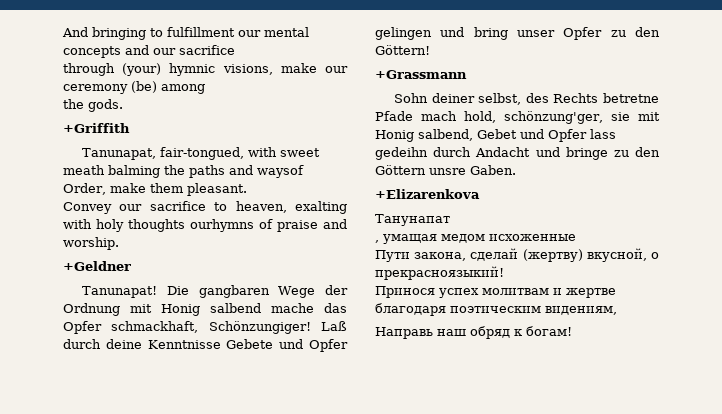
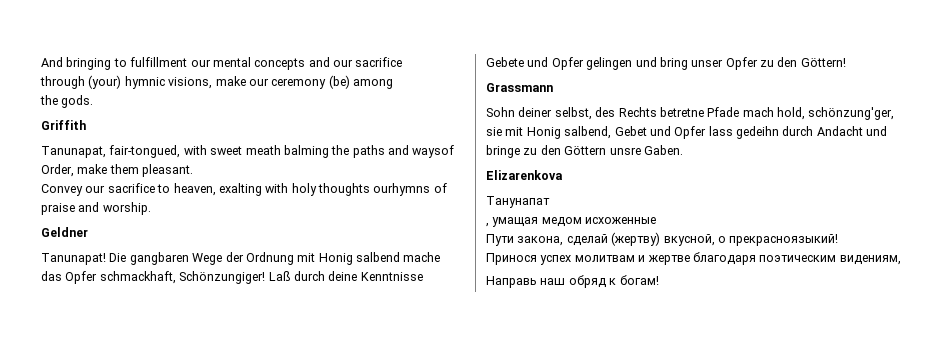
- +Griffith
+ Griffith
- +Geldner
+ Geldner
- +Grassmann
+ Grassmann
- +Elizarenkova
+ Elizarenkova

